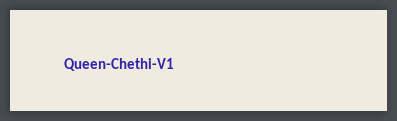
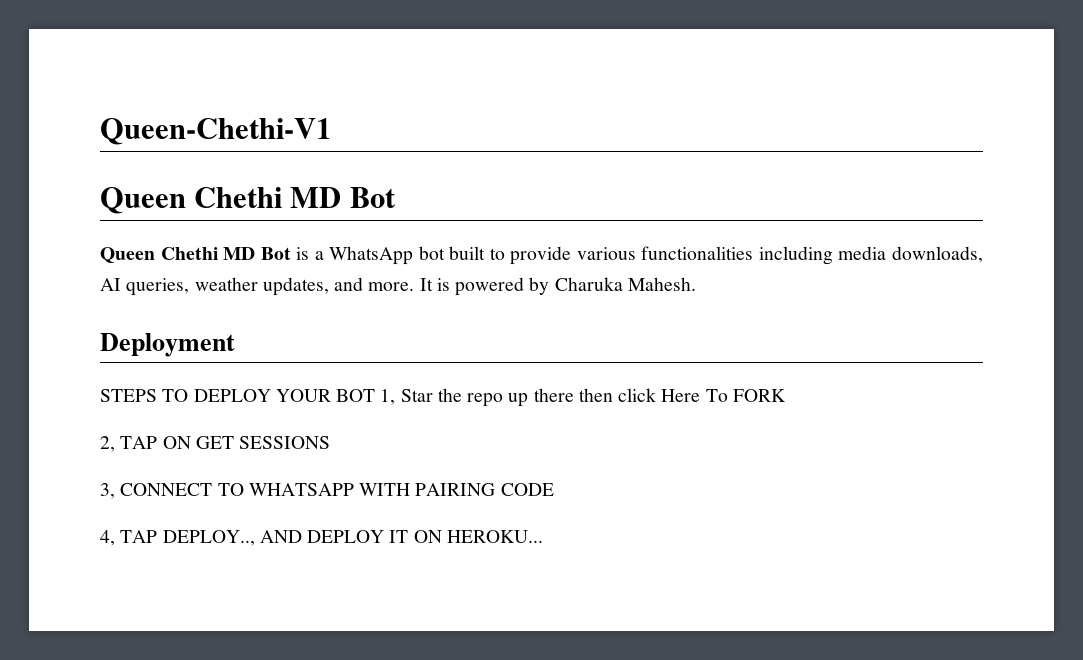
  Queen-Chethi-V1
+ Queen Chethi MD Bot
+ Queen Chethi MD Bot is a WhatsApp bot built to provide various functionalities including media downloads, AI queries, weather updates, and more. It is powered by Charuka Mahesh.
+ Deployment
+ STEPS TO DEPLOY YOUR BOT 1, Star the repo up there then click Here To FORK
+ 2, TAP ON GET SESSIONS
+ 3, CONNECT TO WHATSAPP WITH PAIRING CODE
+ 4, TAP DEPLOY.., AND DEPLOY IT ON HEROKU...

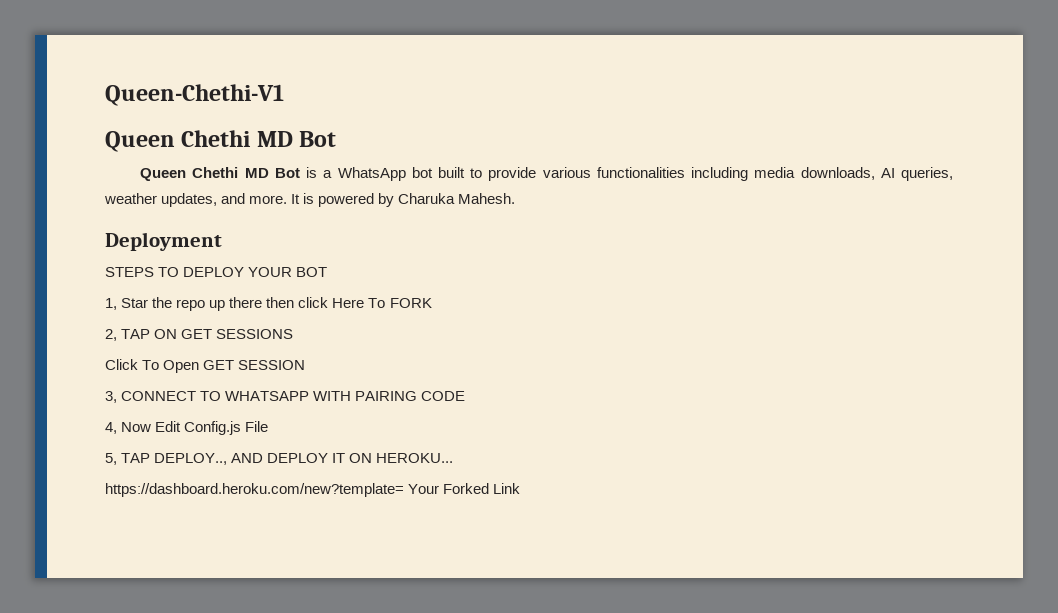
- STEPS TO DEPLOY YOUR BOT 1, Star the repo up there then click Here To FORK
+ STEPS TO DEPLOY YOUR BOT
+ 1, Star the repo up there then click Here To FORK
+ Click To Open GET SESSION
- 4, TAP DEPLOY.., AND DEPLOY IT ON HEROKU...
+ 4, Now Edit Config.js File
+ 5, TAP DEPLOY.., AND DEPLOY IT ON HEROKU...
+ https://dashboard.heroku.com/new?template= Your Forked Link

